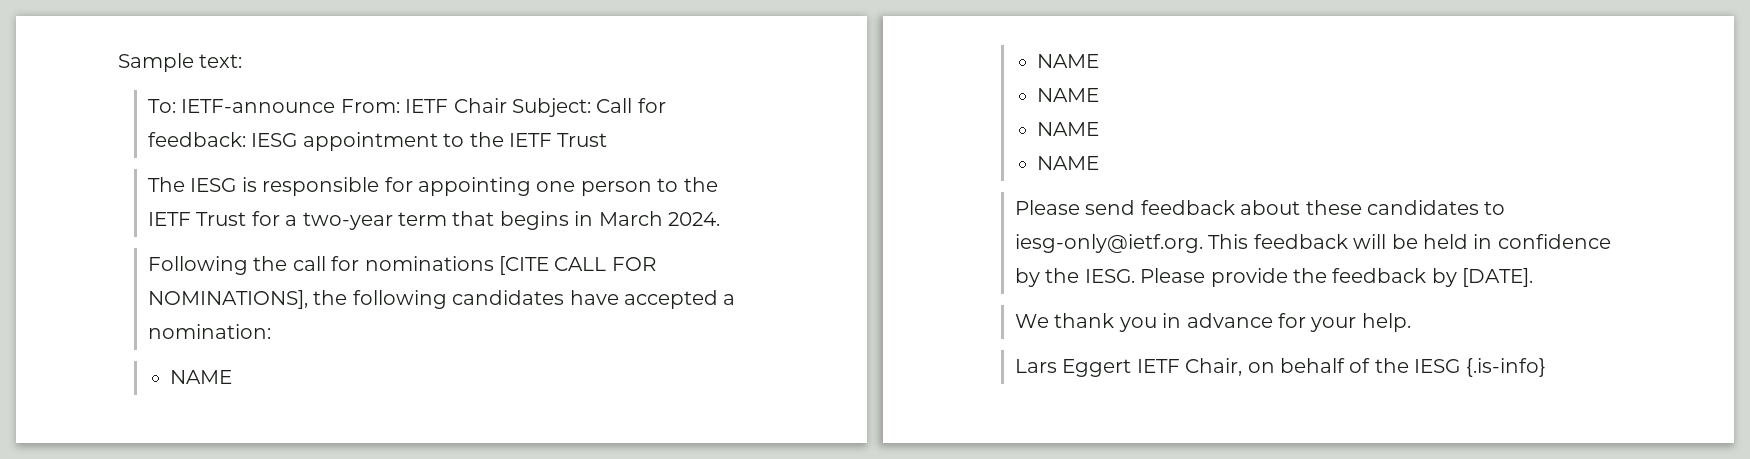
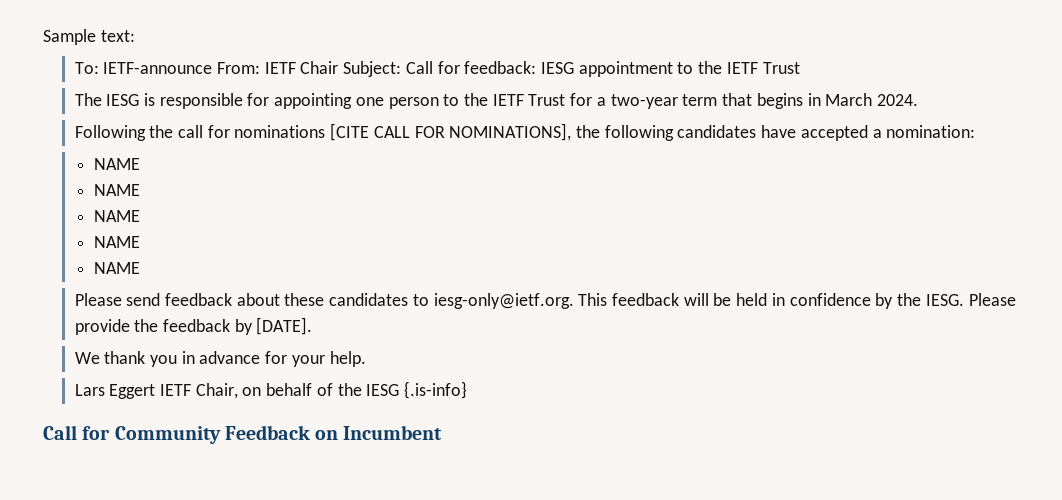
+ Call for Community Feedback on Incumbent

